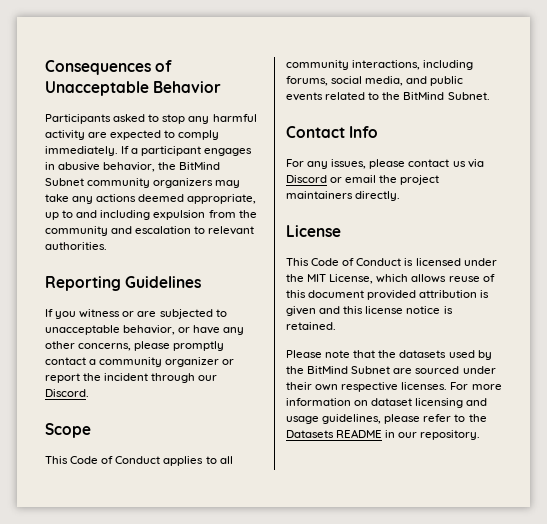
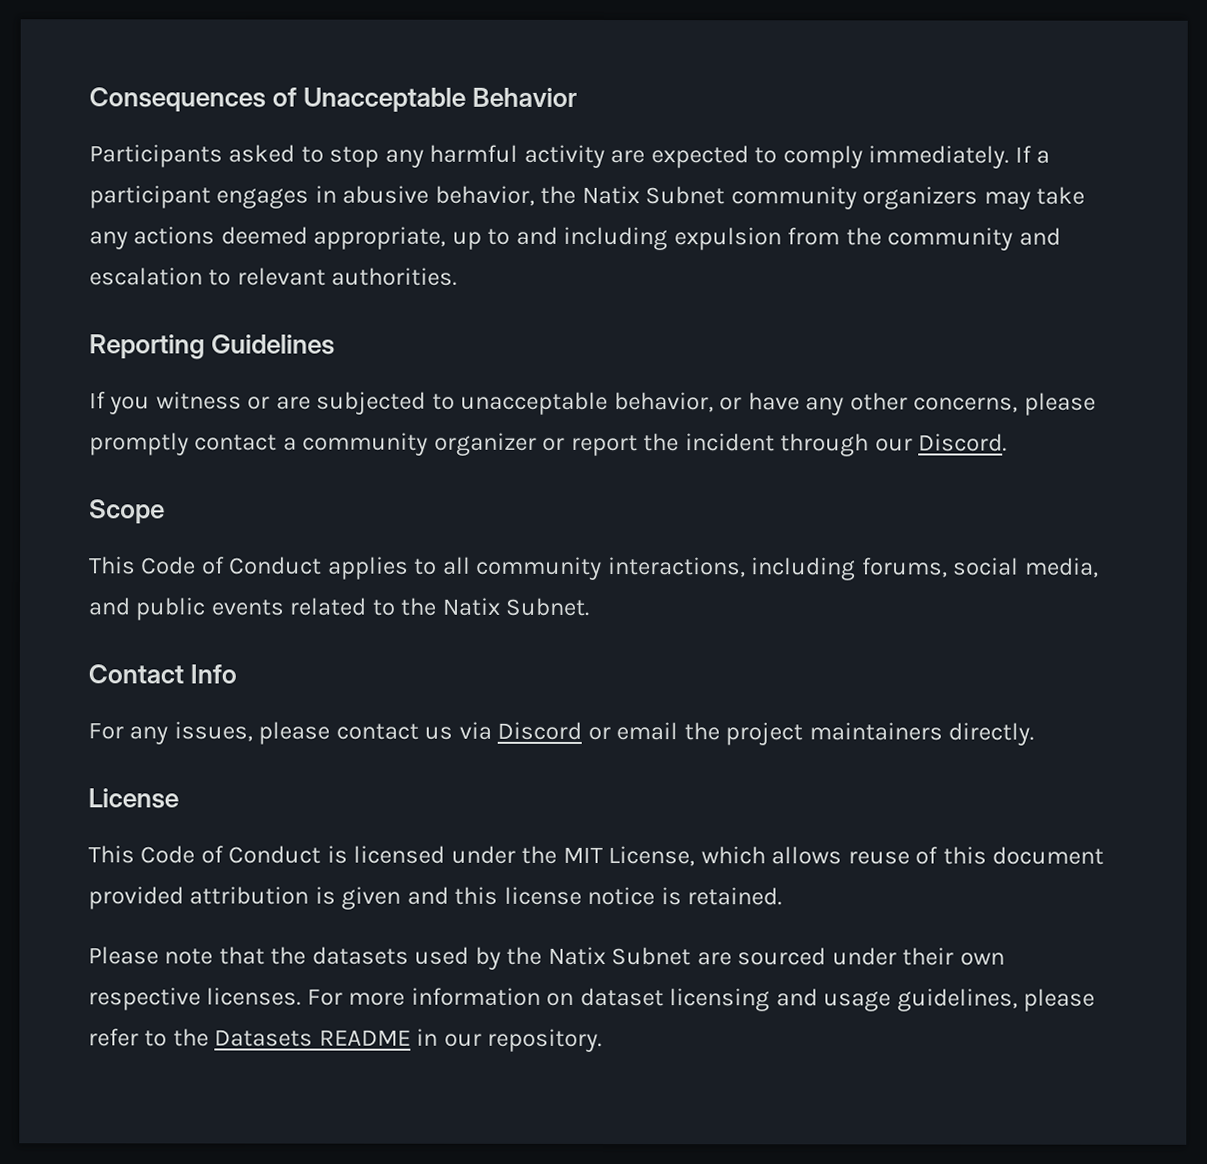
- If a participant engages in abusive behavior, the BitMind Subnet community organizers may take any actions deemed appropriate, up to and including expulsion from the community and escalation to relevant authorities.
+ If a participant engages in abusive behavior, the Natix Subnet community organizers may take any actions deemed appropriate, up to and including expulsion from the community and escalation to relevant authorities.
- This Code of Conduct applies to all community interactions, including forums, social media, and public events related to the BitMind Subnet.
+ This Code of Conduct applies to all community interactions, including forums, social media, and public events related to the Natix Subnet.
- Please note that the datasets used by the BitMind Subnet are sourced under their own respective licenses.
+ Please note that the datasets used by the Natix Subnet are sourced under their own respective licenses.

